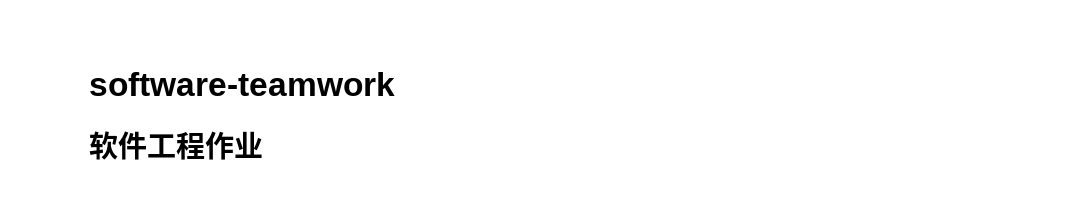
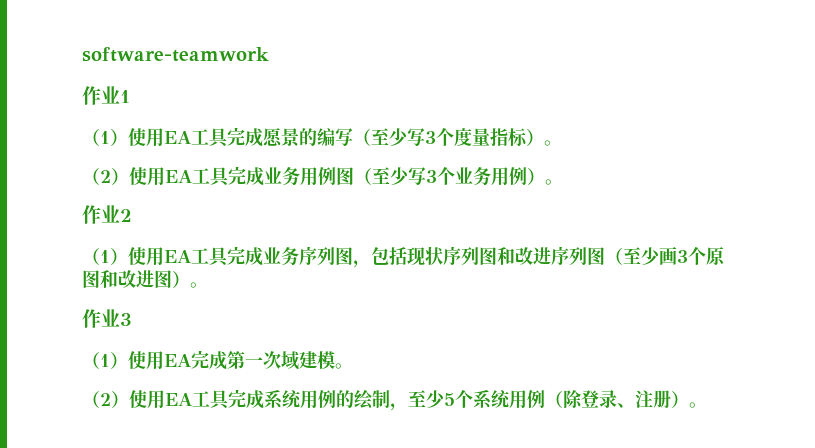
- 软件工程作业
+ 作业1
+ （1）使用EA工具完成愿景的编写（至少写3个度量指标）。
+ （2）使用EA工具完成业务用例图（至少写3个业务用例）。
+ 作业2
+ （1）使用EA工具完成业务序列图，包括现状序列图和改进序列图（至少画3个原图和改进图）。
+ 作业3
+ （1）使用EA完成第一次域建模。
+ （2）使用EA工具完成系统用例的绘制，至少5个系统用例（除登录、注册）。

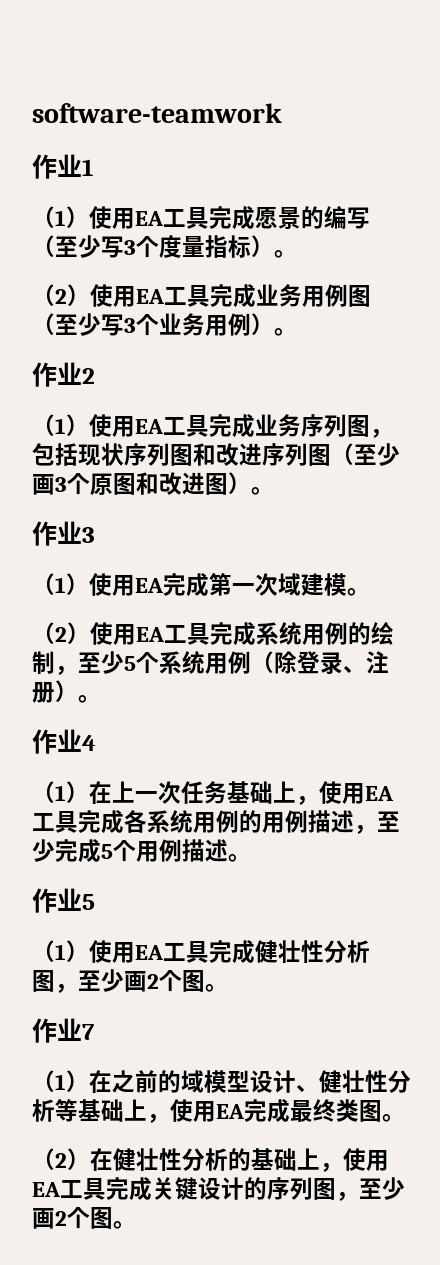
+ 作业4
+ （1）在上一次任务基础上，使用EA工具完成各系统用例的用例描述，至少完成5个用例描述。
+ 作业5
+ （1）使用EA工具完成健壮性分析图，至少画2个图。
+ 作业7
+ （1）在之前的域模型设计、健壮性分析等基础上，使用EA完成最终类图。
+ （2）在健壮性分析的基础上，使用EA工具完成关键设计的序列图，至少画2个图。

